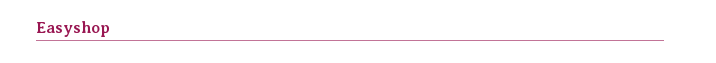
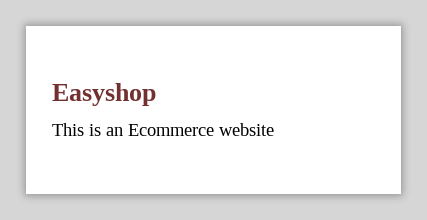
+ This is an Ecommerce website

